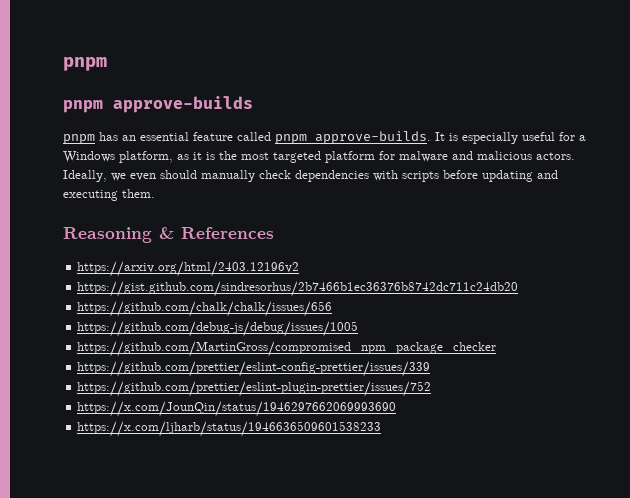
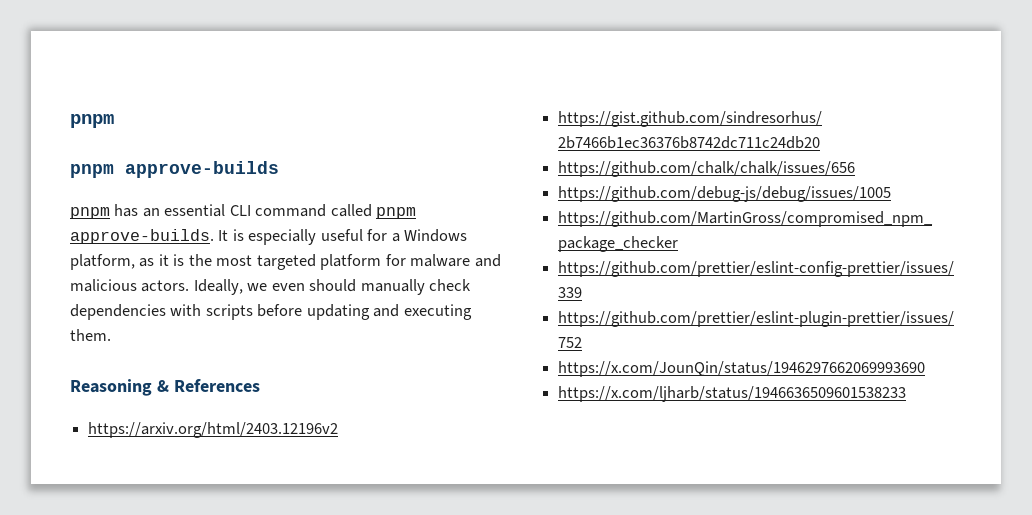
- pnpm has an essential feature called pnpm approve-builds.
+ pnpm has an essential CLI command called pnpm approve-builds.

